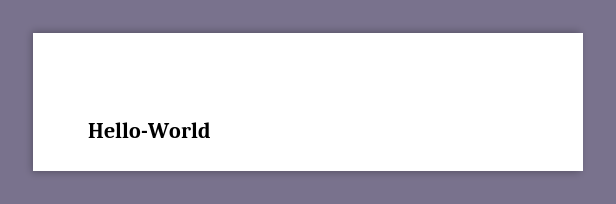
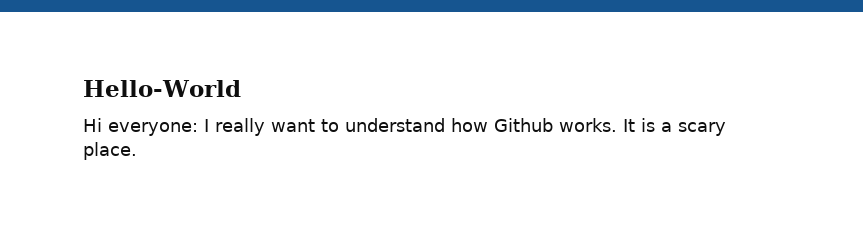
+ Hi everyone: I really want to understand how Github works. It is a scary place.

